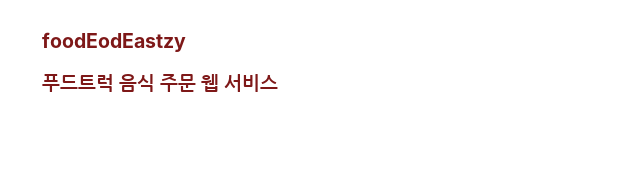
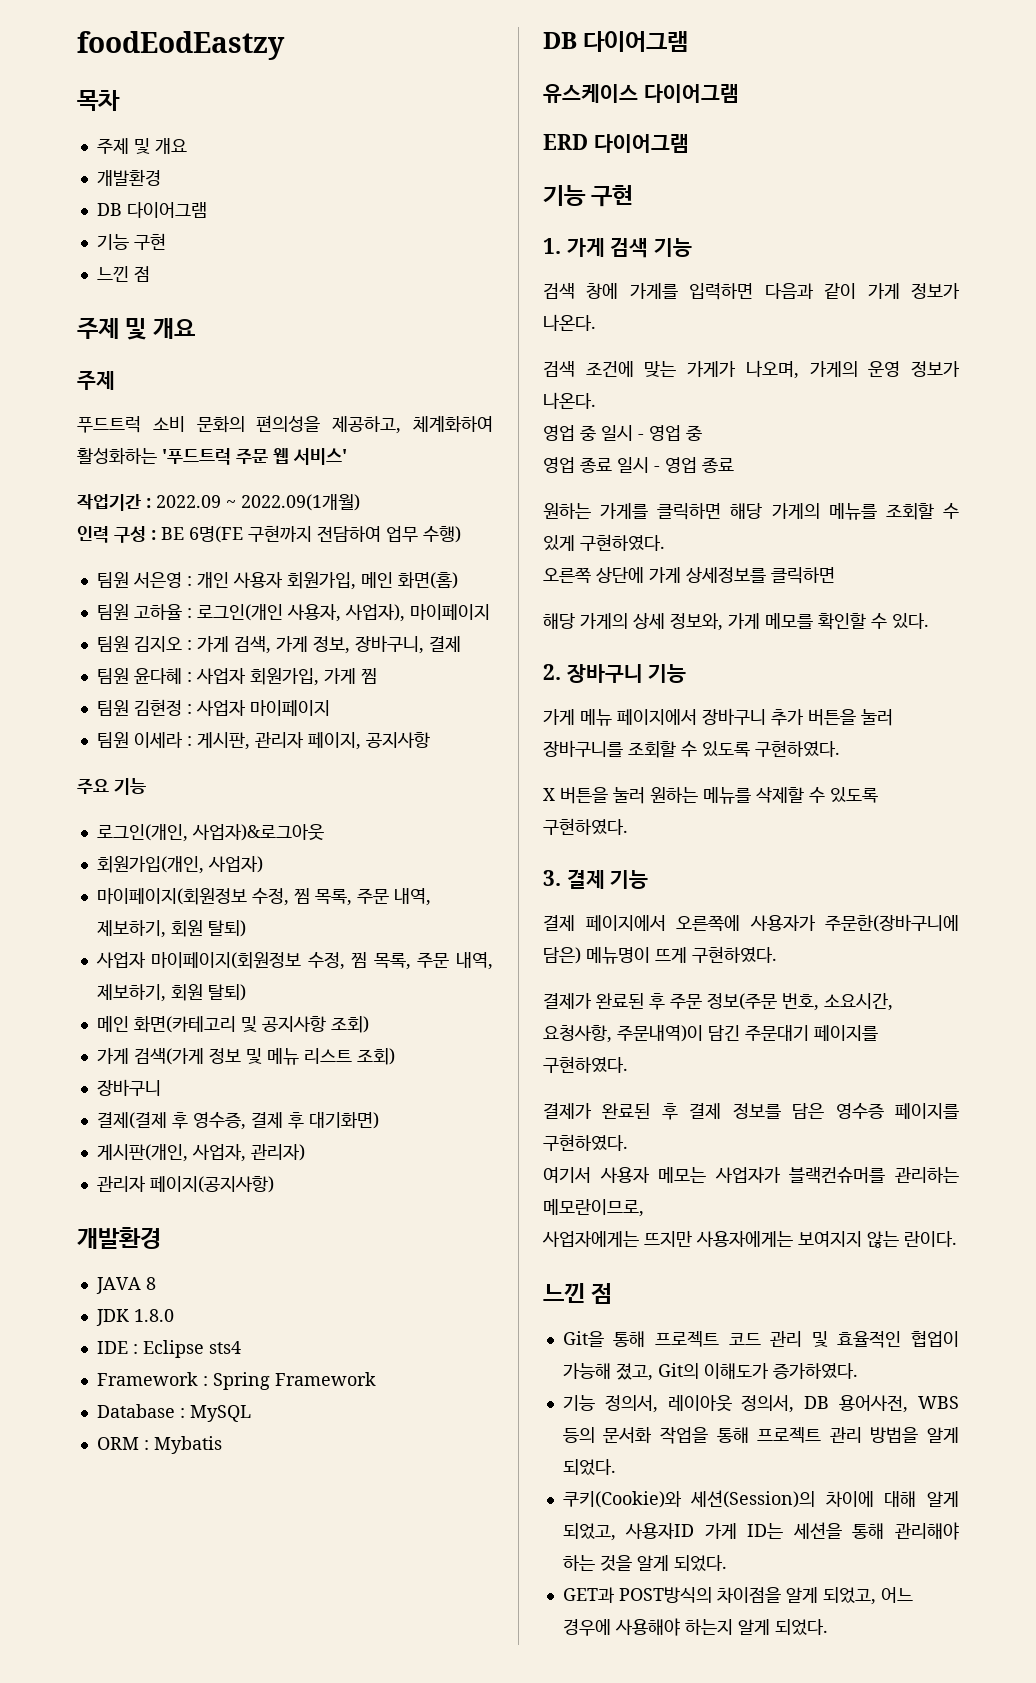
- 푸드트럭 음식 주문 웹 서비스
+ 목차
+ 주제 및 개요
+ 개발환경
+ DB 다이어그램
+ 기능 구현
+ 느낀 점
+ 주제 및 개요
+ 주제
+ 푸드트럭 소비 문화의 편의성을 제공하고, 체계화하여 활성화하는 '푸드트럭 주문 웹 서비스'
+ 작업기간 : 2022.09 ~ 2022.09(1개월)
+ 인력 구성 : BE 6명(FE 구현까지 전담하여 업무 수행)
+ 팀원 서은영 : 개인 사용자 회원가입, 메인 화면(홈)
+ 팀원 고하율 : 로그인(개인 사용자, 사업자), 마이페이지
+ 팀원 김지오 : 가게 검색, 가게 정보, 장바구니, 결제
+ 팀원 윤다혜 : 사업자 회원가입, 가게 찜
+ 팀원 김현정 : 사업자 마이페이지
+ 팀원 이세라 : 게시판, 관리자 페이지, 공지사항
+ 주요 기능
+ 로그인(개인, 사업자)&로그아웃
+ 회원가입(개인, 사업자)
+ 마이페이지(회원정보 수정, 찜 목록, 주문 내역, 제보하기, 회원 탈퇴)
+ 사업자 마이페이지(회원정보 수정, 찜 목록, 주문 내역, 제보하기, 회원 탈퇴)
+ 메인 화면(카테고리 및 공지사항 조회)
+ 가게 검색(가게 정보 및 메뉴 리스트 조회)
+ 장바구니
+ 결제(결제 후 영수증, 결제 후 대기화면)
+ 게시판(개인, 사업자, 관리자)
+ 관리자 페이지(공지사항)
+ 개발환경
+ JAVA 8
+ JDK 1.8.0
+ IDE : Eclipse sts4
+ Framework : Spring Framework
+ Database : MySQL
+ ORM : Mybatis
+ DB 다이어그램
+ 유스케이스 다이어그램
+ ERD 다이어그램
+ 기능 구현
+ 1. 가게 검색 기능
+ 검색 창에 가게를 입력하면 다음과 같이 가게 정보가 나온다.
+ 검색 조건에 맞는 가게가 나오며, 가게의 운영 정보가 나온다.
+ 영업 중 일시 - 영업 중
+ 영업 종료 일시 - 영업 종료
+ 원하는 가게를 클릭하면 해당 가게의 메뉴를 조회할 수 있게 구현하였다.
+ 오른쪽 상단에 가게 상세정보를 클릭하면
+ 해당 가게의 상세 정보와, 가게 메모를 확인할 수 있다.
+ 2. 장바구니 기능
+ 가게 메뉴 페이지에서 장바구니 추가 버튼을 눌러 장바구니를 조회할 수 있도록 구현하였다.
+ X 버튼을 눌러 원하는 메뉴를 삭제할 수 있도록 구현하였다.
+ 3. 결제 기능
+ 결제 페이지에서 오른쪽에 사용자가 주문한(장바구니에 담은) 메뉴명이 뜨게 구현하였다.
+ 결제가 완료된 후 주문 정보(주문 번호, 소요시간, 요청사항, 주문내역)이 담긴 주문대기 페이지를 구현하였다.
+ 결제가 완료된 후 결제 정보를 담은 영수증 페이지를 구현하였다.
+ 여기서 사용자 메모는 사업자가 블랙컨슈머를 관리하는 메모란이므로,
+ 사업자에게는 뜨지만 사용자에게는 보여지지 않는 란이다.
+ 느낀 점
+ Git을 통해 프로젝트 코드 관리 및 효율적인 협업이 가능해 졌고, Git의 이해도가 증가하였다.
+ 기능 정의서, 레이아웃 정의서, DB 용어사전, WBS 등의 문서화 작업을 통해 프로젝트 관리 방법을 알게 되었다.
+ 쿠키(Cookie)와 세션(Session)의 차이에 대해 알게 되었고, 사용자ID 가게 ID는 세션을 통해 관리해야 하는 것을 알게 되었다.
+ GET과 POST방식의 차이점을 알게 되었고, 어느 경우에 사용해야 하는지 알게 되었다.

